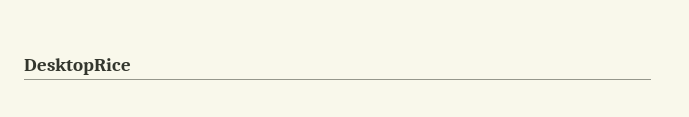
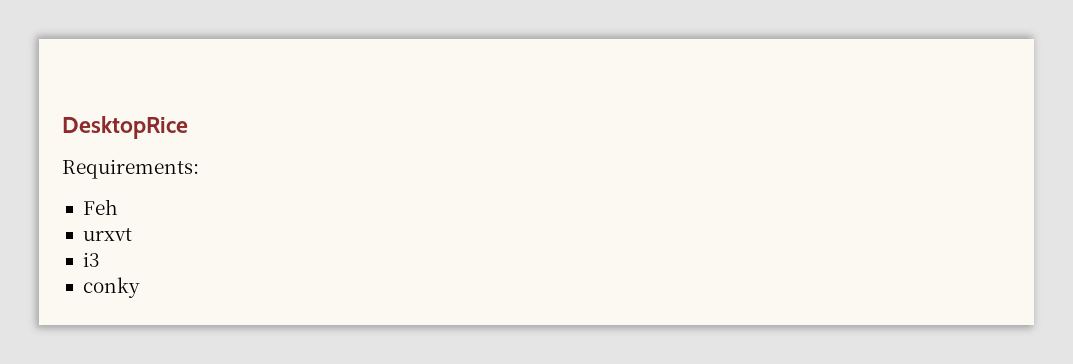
+ Requirements:
+ Feh
+ urxvt
+ i3
+ conky

